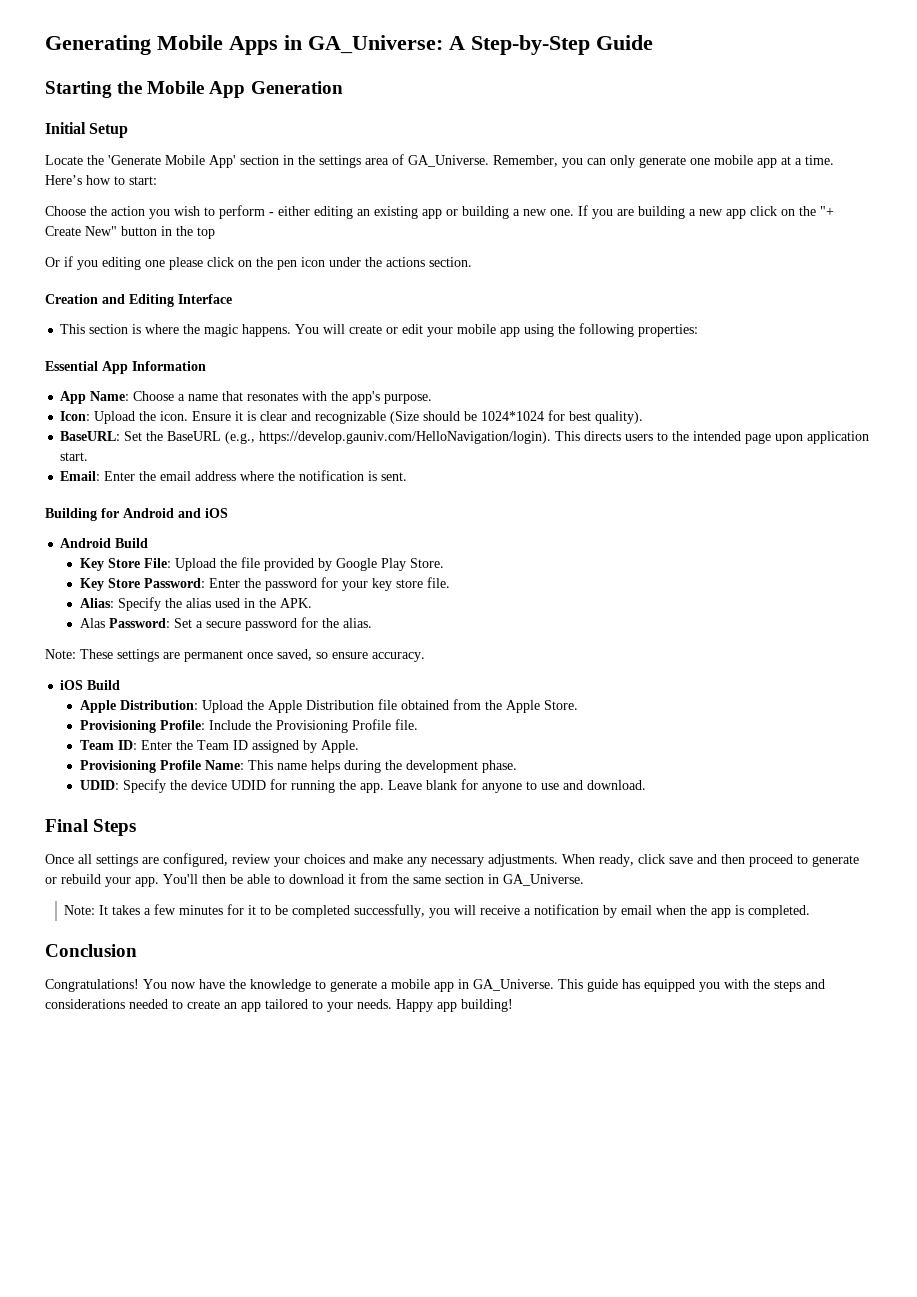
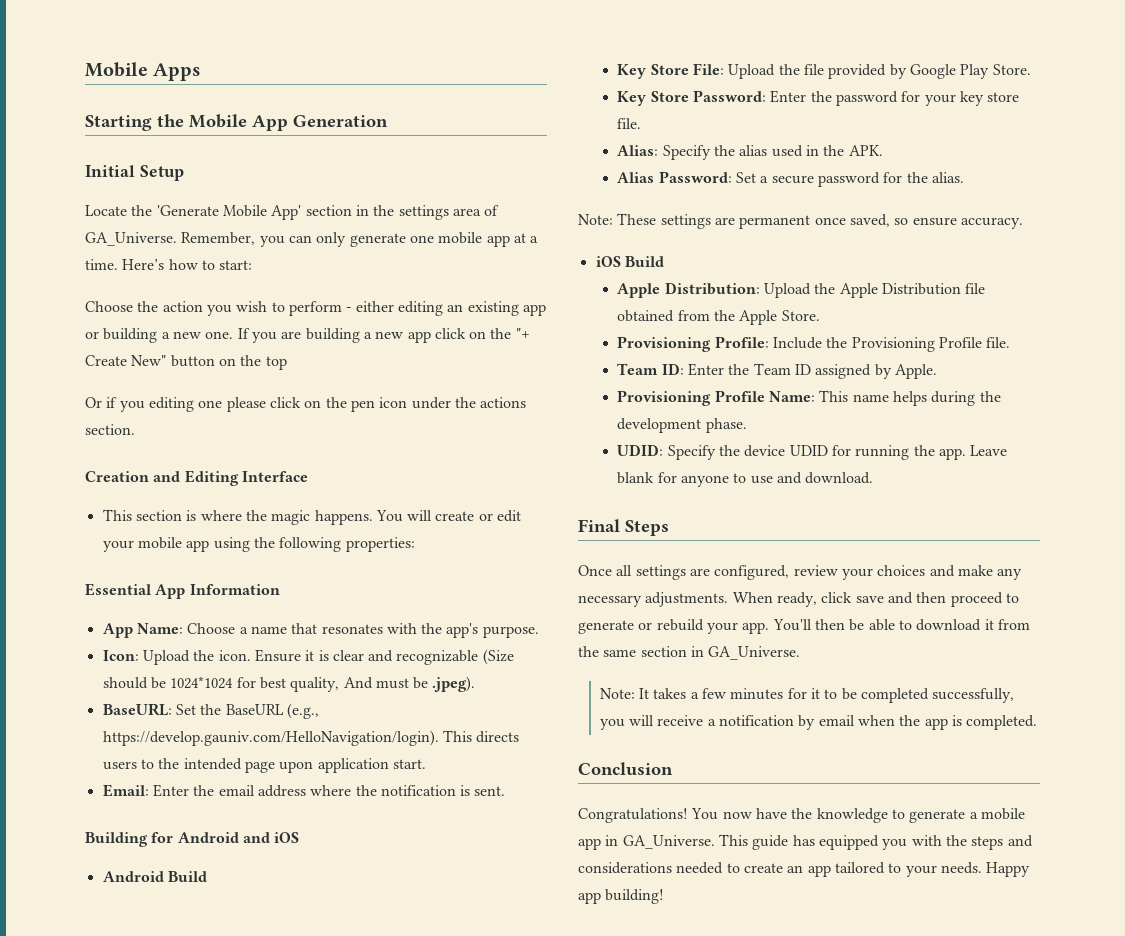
- Generating Mobile Apps in GA_Universe: A Step-by-Step Guide
+ Mobile Apps
- If you are building a new app click on the "+ Create New" button in the top
+ If you are building a new app click on the "+ Create New" button on the top
- Ensure it is clear and recognizable (Size should be 1024*1024 for best quality).
+ Ensure it is clear and recognizable (Size should be 1024*1024 for best quality, And must be .jpeg).
- Alas Password: Set a secure password for the alias.
+ Alias Password: Set a secure password for the alias.

